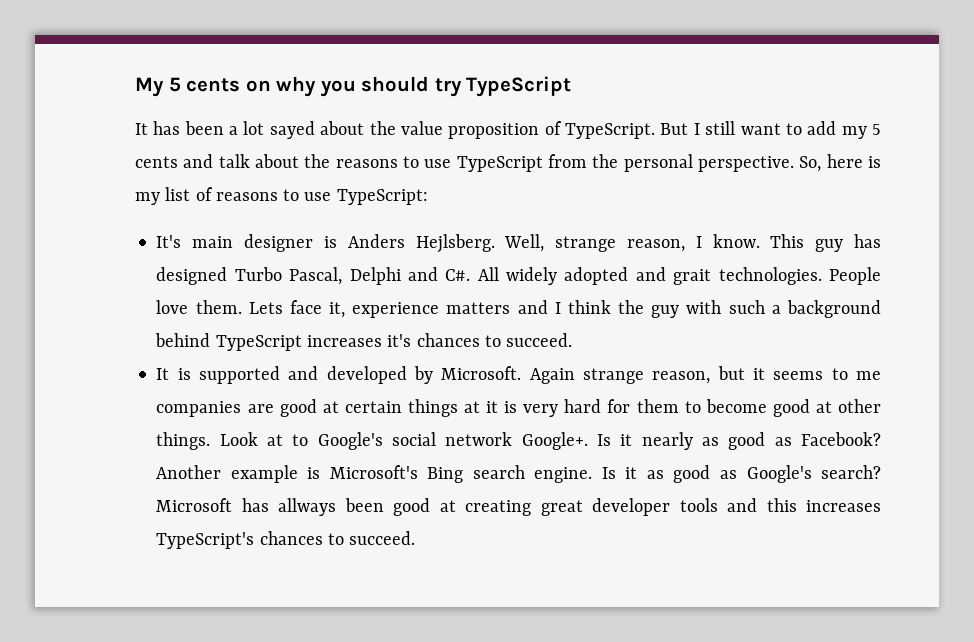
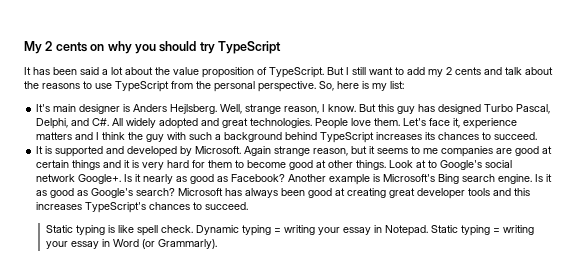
- My 5 cents on why you should try TypeScript
+ My 2 cents on why you should try TypeScript
- It has been a lot sayed about the value proposition of TypeScript.
+ It has been said a lot about the value proposition of TypeScript.
- But I still want to add my 5 cents and talk about the reasons to use TypeScript from the personal perspective.
+ But I still want to add my 2 cents and talk about the reasons to use TypeScript from the personal perspective.
- So, here is my list of reasons to use TypeScript:
+ So, here is my list:
- This guy has designed Turbo Pascal, Delphi and C#. All widely adopted and grait technologies.
+ But this guy has designed Turbo Pascal, Delphi, and C#. All widely adopted and great technologies.
- Lets face it, experience matters and I think the guy with such a background behind TypeScript increases it's chances to succeed.
+ Let's face it, experience matters and I think the guy with such a background behind TypeScript increases its chances to succeed.
- Again strange reason, but it seems to me companies are good at certain things at it is very hard for them to become good at other things.
+ Again strange reason, but it seems to me companies are good at certain things and it is very hard for them to become good at other things.
- Microsoft has allways been good at creating great developer tools and this increases TypeScript's chances to succeed.
+ Microsoft has always been good at creating great developer tools and this increases TypeScript's chances to succeed.
+ Static typing is like spell check. Dynamic typing = writing your essay in Notepad. Static typing = writing your essay in Word (or Grammarly).

